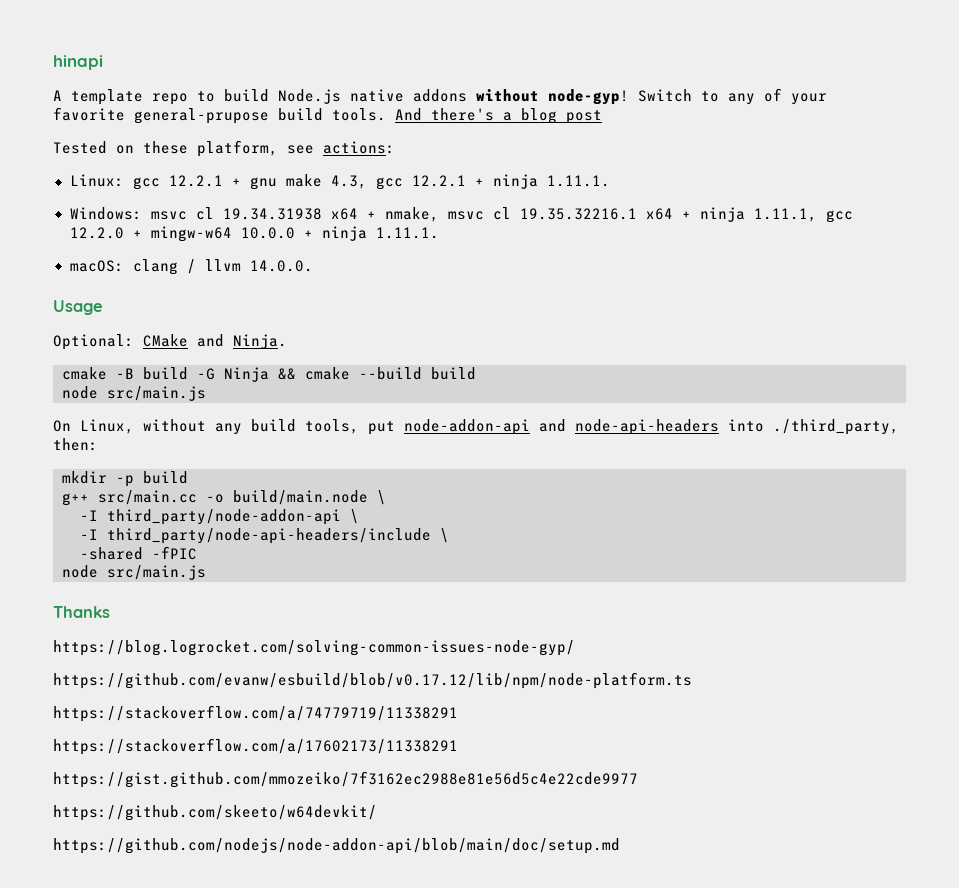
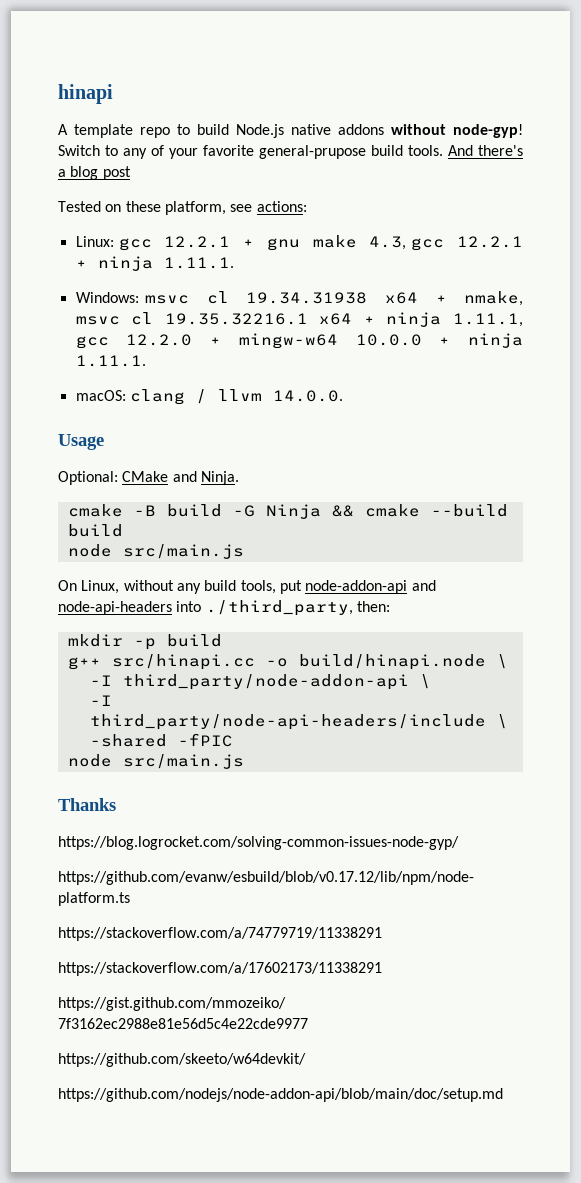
- g++ src/main.cc -o build/main.node \
+ g++ src/hinapi.cc -o build/hinapi.node \

